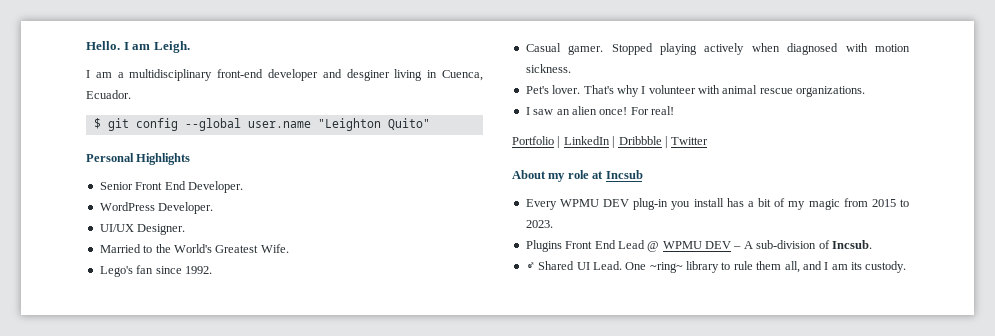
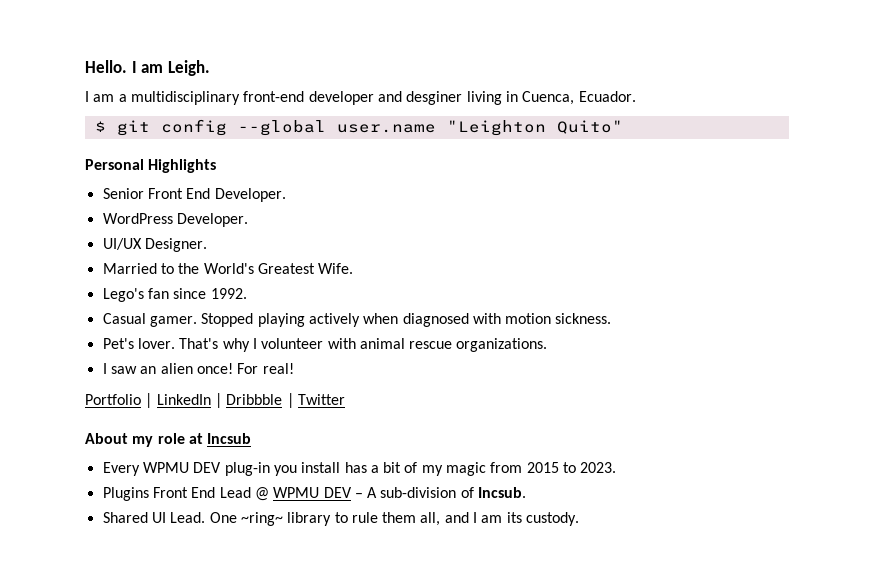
- ♂ Shared UI Lead.
+ Shared UI Lead.

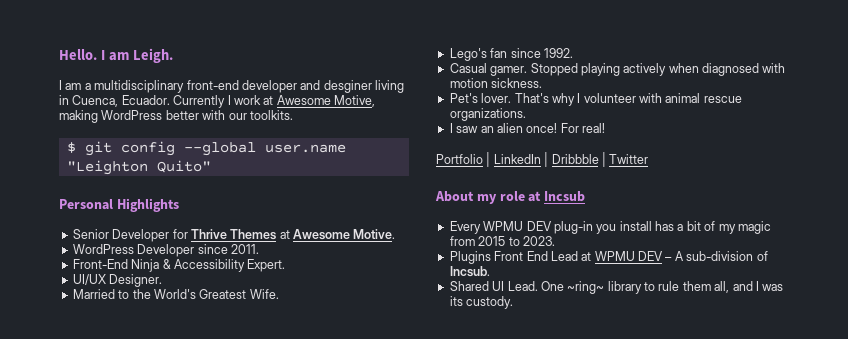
+ Currently I work at Awesome Motive, making WordPress better with our toolkits.
- Senior Front End Developer.
- WordPress Developer.
+ Senior Developer for Thrive Themes at Awesome Motive.
+ WordPress Developer since 2011.
+ Front-End Ninja & Accessibility Expert.
- Plugins Front End Lead @ WPMU DEV – A sub-division of Incsub.
+ Plugins Front End Lead at WPMU DEV – A sub-division of Incsub.
- One ~ring~ library to rule them all, and I am its custody.
+ One ~ring~ library to rule them all, and I was its custody.

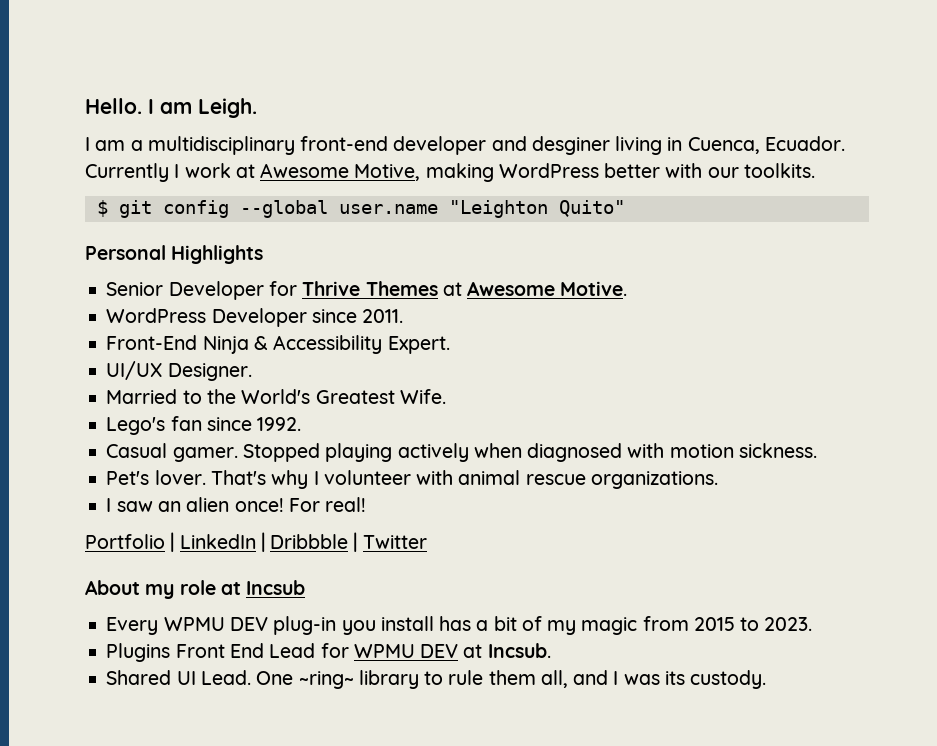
- Plugins Front End Lead at WPMU DEV – A sub-division of Incsub.
+ Plugins Front End Lead for WPMU DEV at Incsub.

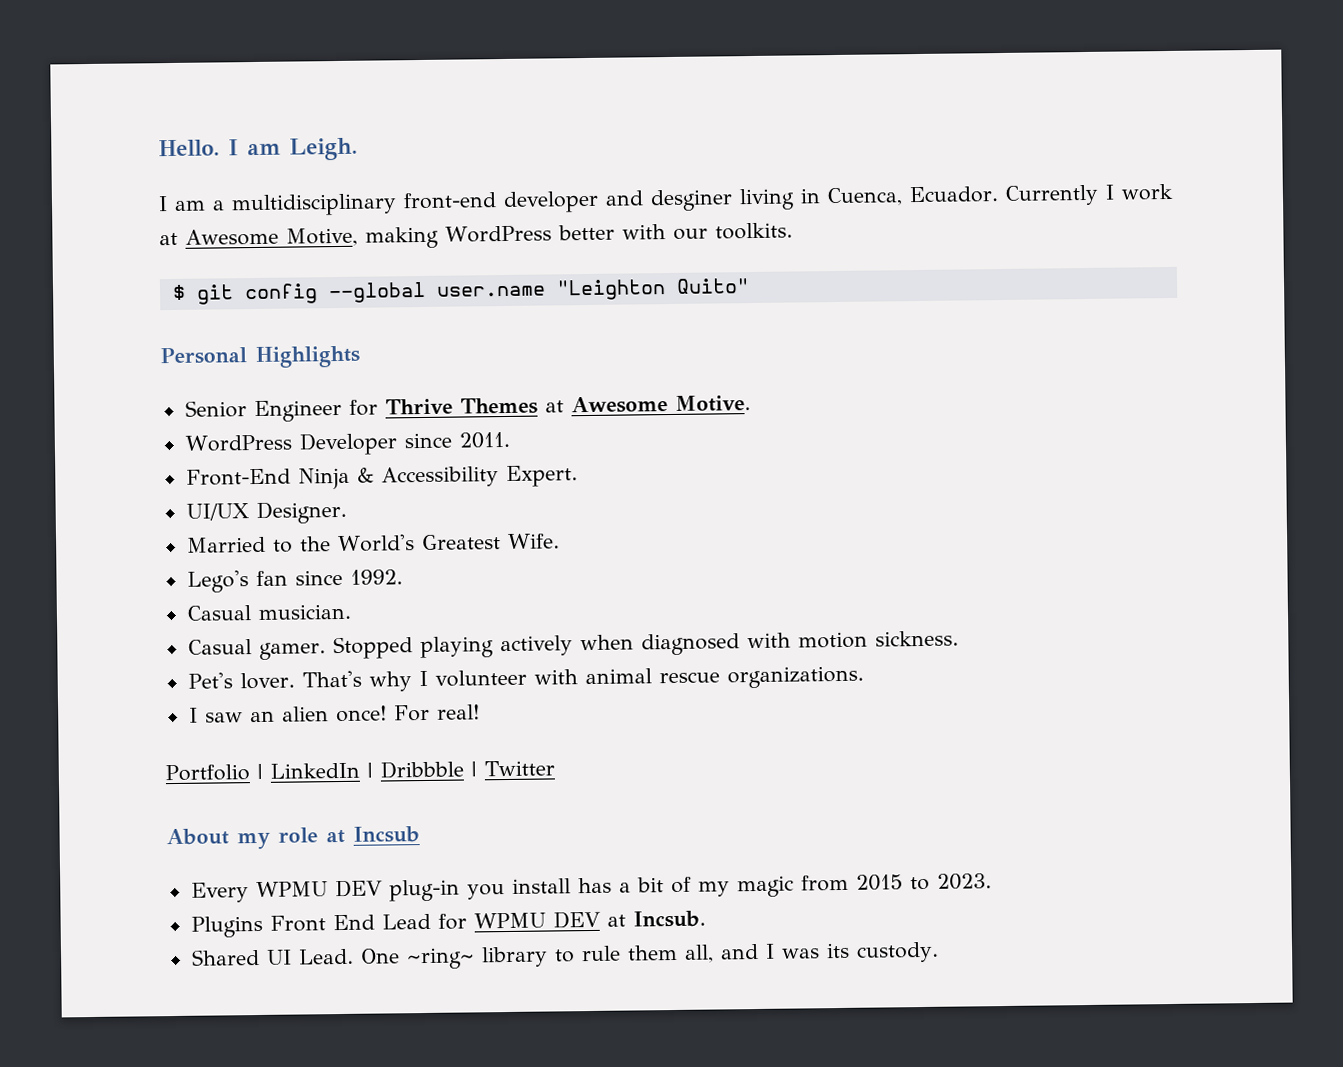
- Senior Developer for Thrive Themes at Awesome Motive.
+ Senior Engineer for Thrive Themes at Awesome Motive.
+ Casual musician.

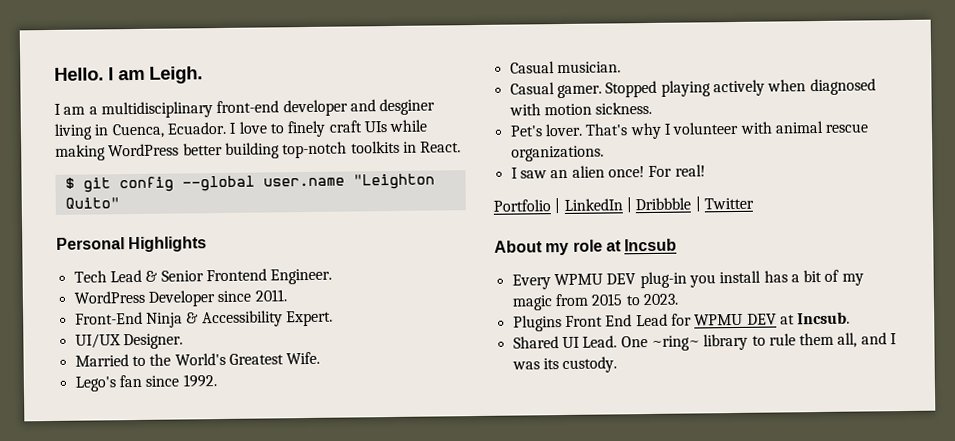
- Currently I work at Awesome Motive, making WordPress better with our toolkits.
+ I love to finely craft UIs while making WordPress better building top-notch toolkits in React.
- Senior Engineer for Thrive Themes at Awesome Motive.
+ Tech Lead & Senior Frontend Engineer.

